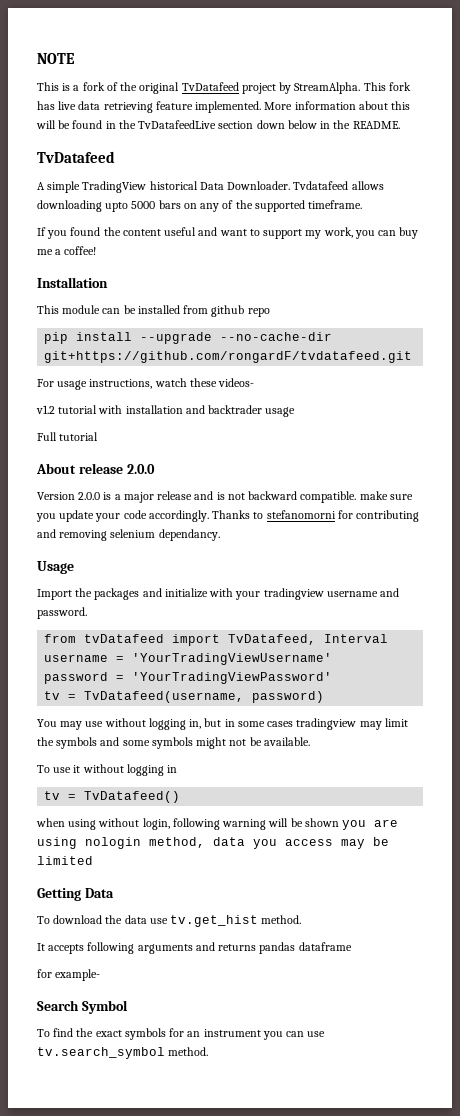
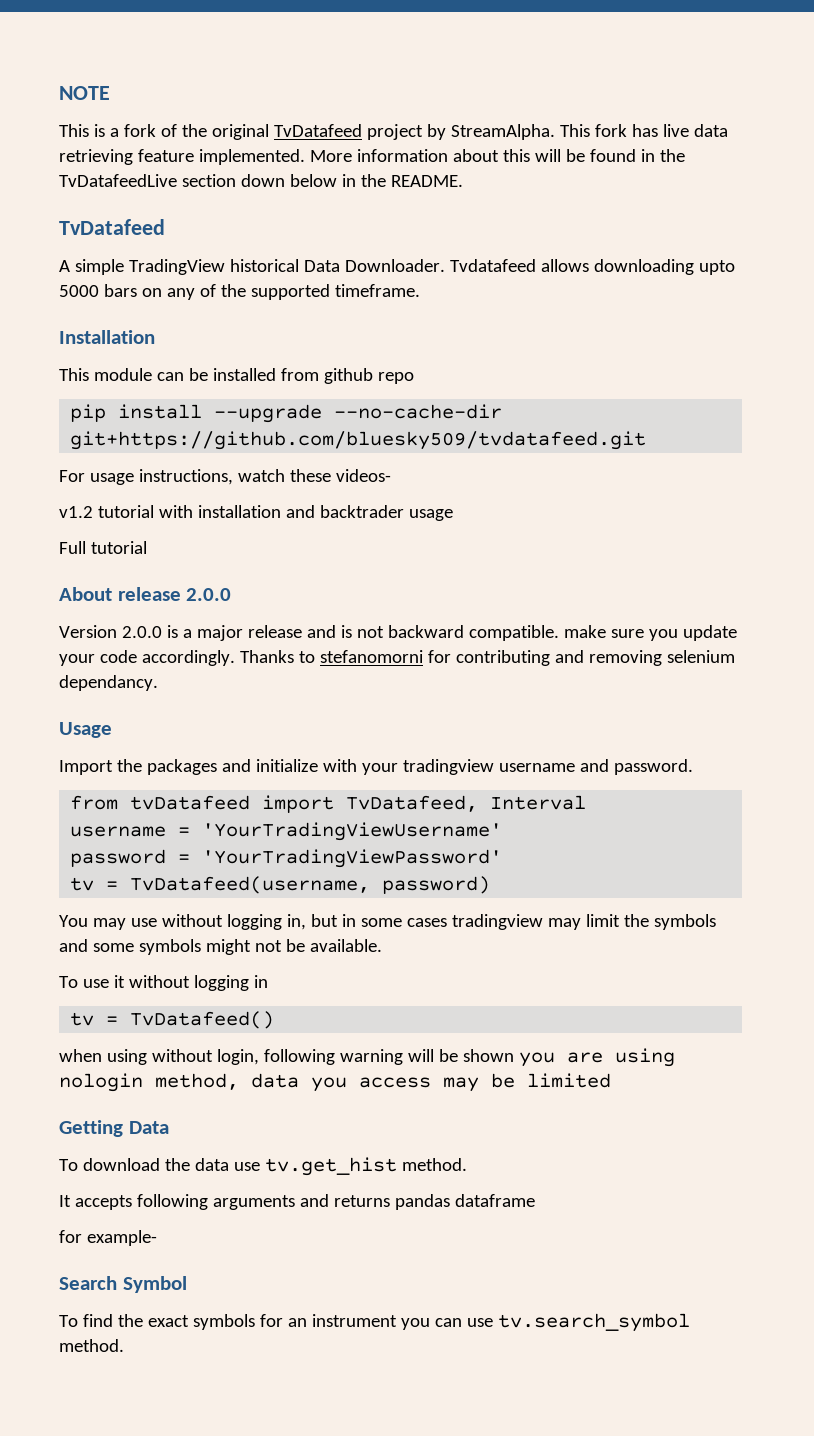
- If you found the content useful and want to support my work, you can buy me a coffee!
- pip install --upgrade --no-cache-dir git+https://github.com/rongardF/tvdatafeed.git
+ pip install --upgrade --no-cache-dir git+https://github.com/bluesky509/tvdatafeed.git

